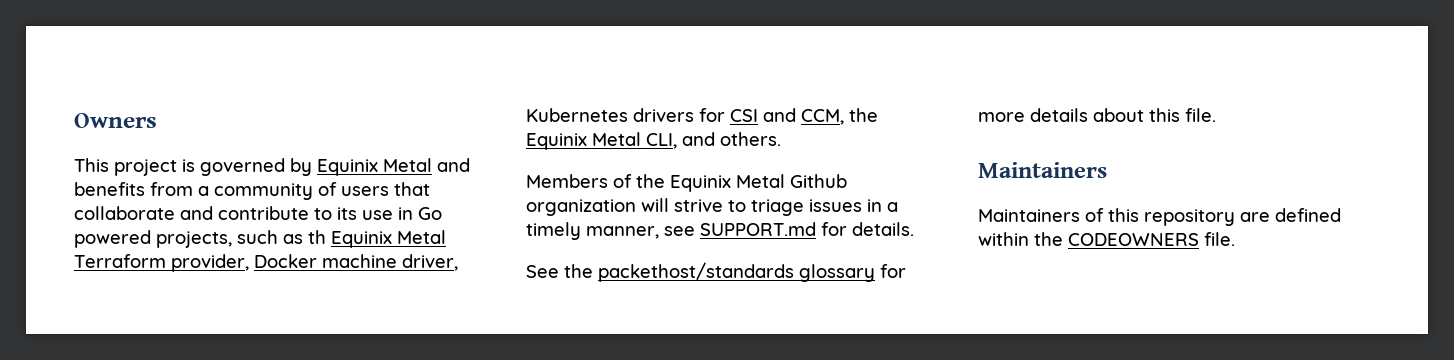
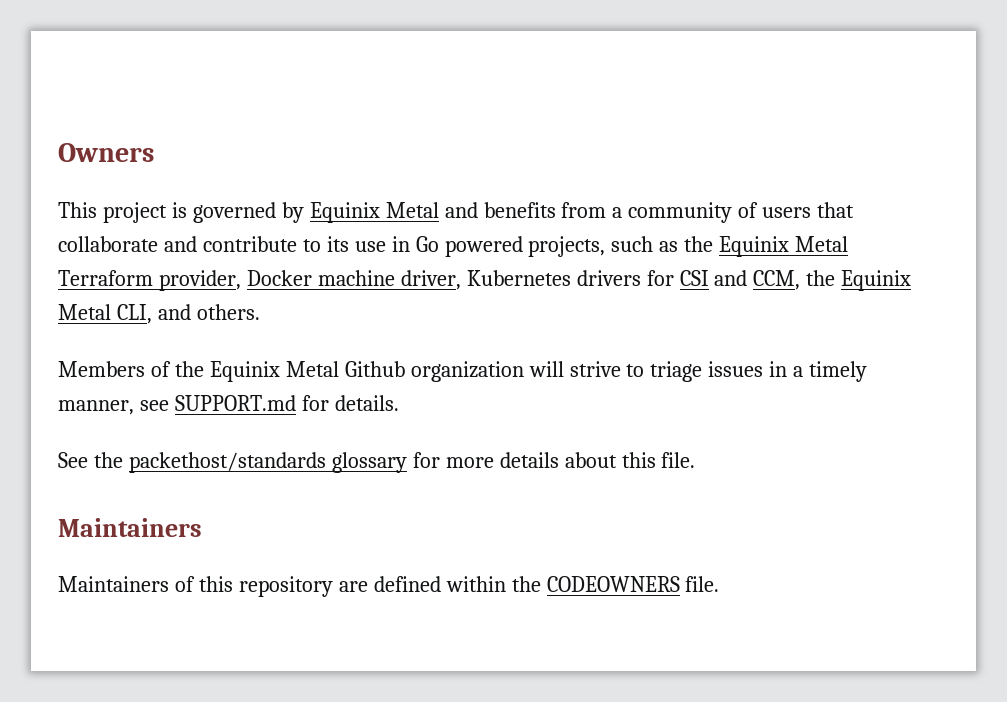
- This project is governed by Equinix Metal and benefits from a community of users that collaborate and contribute to its use in Go powered projects, such as th Equinix Metal Terraform provider, Docker machine driver, Kubernetes drivers for CSI and CCM, the Equinix Metal CLI, and others.
+ This project is governed by Equinix Metal and benefits from a community of users that collaborate and contribute to its use in Go powered projects, such as the Equinix Metal Terraform provider, Docker machine driver, Kubernetes drivers for CSI and CCM, the Equinix Metal CLI, and others.

